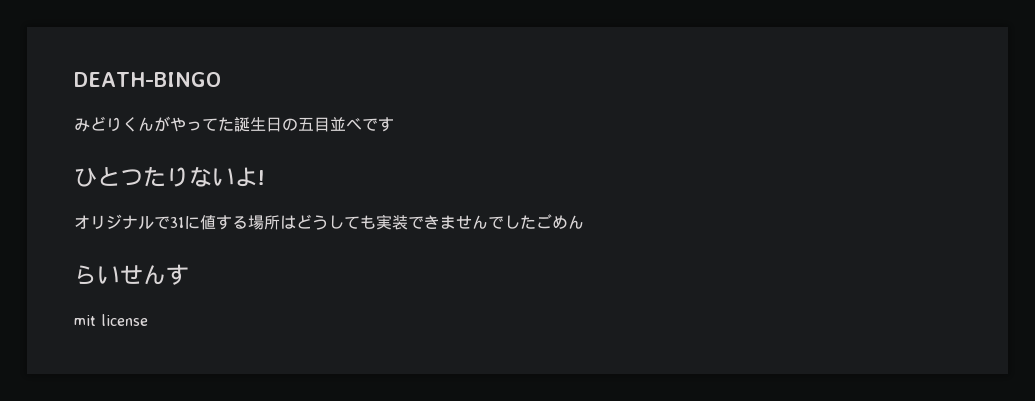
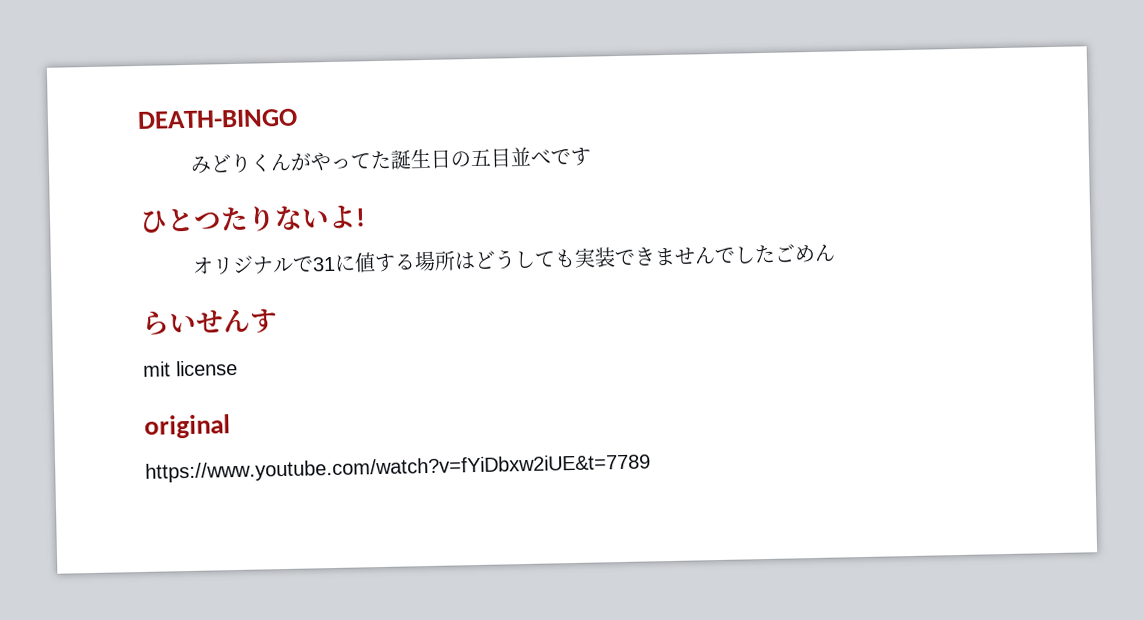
+ original
+ https://www.youtube.com/watch?v=fYiDbxw2iUE&t=7789

